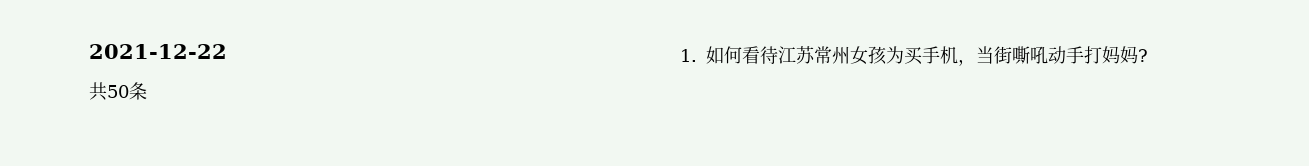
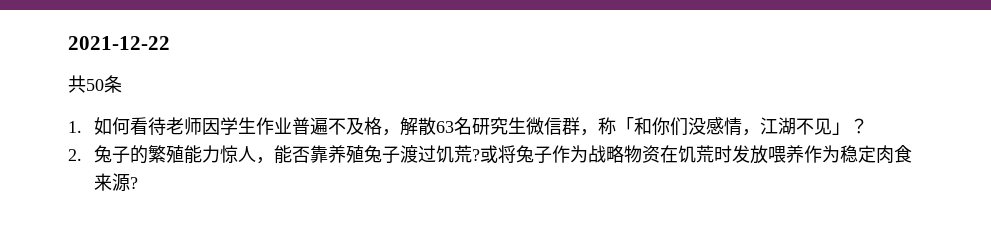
- 1.如何看待江苏常州女孩为买手机，当街嘶吼动手打妈妈?
+ 1.如何看待老师因学生作业普遍不及格，解散63名研究生微信群，称「和你们没感情，江湖不见」？
+ 2.兔子的繁殖能力惊人，能否靠养殖兔子渡过饥荒?或将兔子作为战略物资在饥荒时发放喂养作为稳定肉食来源?

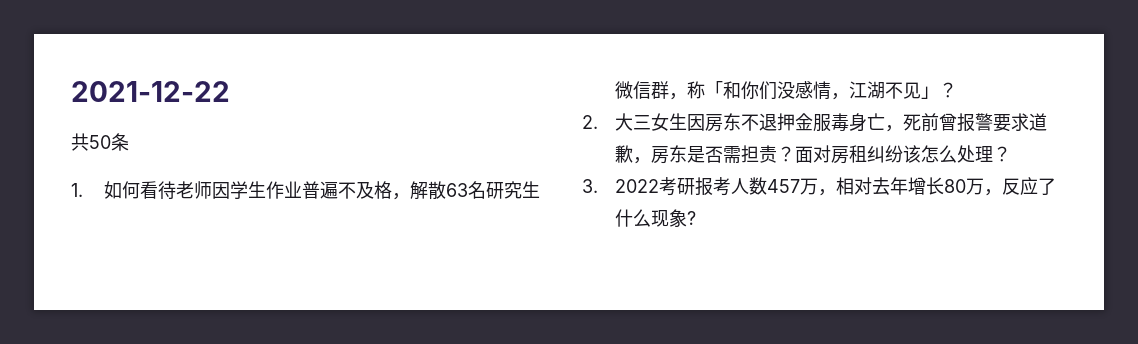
- 2.兔子的繁殖能力惊人，能否靠养殖兔子渡过饥荒?或将兔子作为战略物资在饥荒时发放喂养作为稳定肉食来源?
+ 2.大三女生因房东不退押金服毒身亡，死前曾报警要求道歉，房东是否需担责？面对房租纠纷该怎么处理？
+ 3. 2022考研报考人数457万，相对去年增长80万，反应了什么现象?

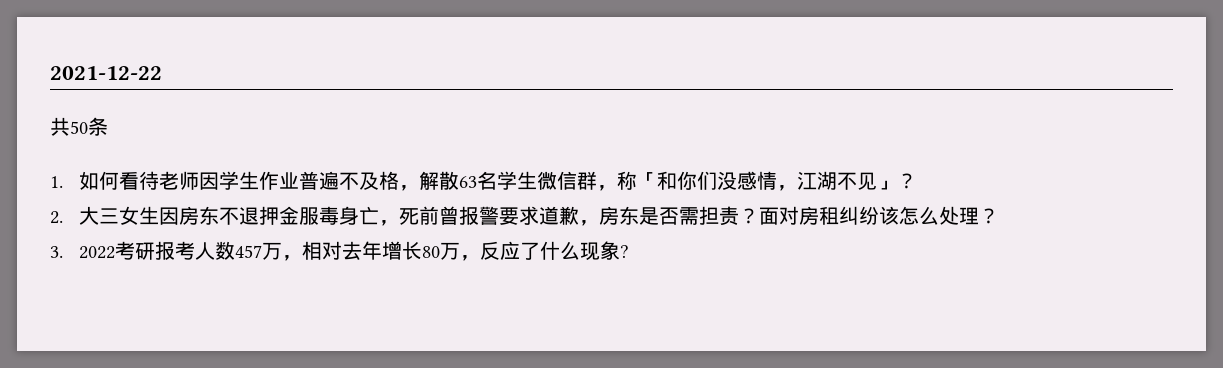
- 1.如何看待老师因学生作业普遍不及格，解散63名研究生微信群，称「和你们没感情，江湖不见」？
+ 1.如何看待老师因学生作业普遍不及格，解散63名学生微信群，称「和你们没感情，江湖不见」？

